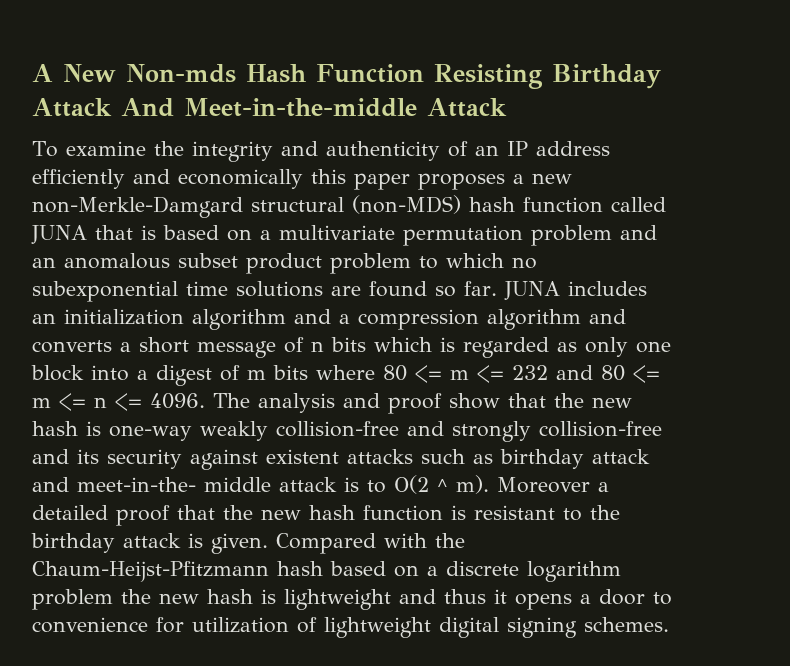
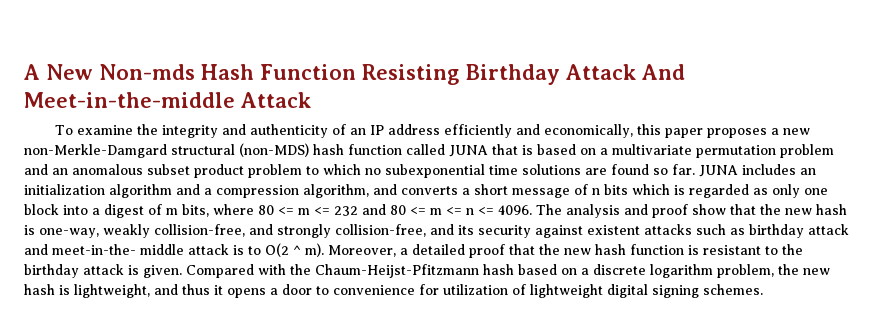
- To examine the integrity and authenticity of an IP address efficiently and economically this paper proposes a new non-Merkle-Damgard structural (non-MDS) hash function called JUNA that is based on a multivariate permutation problem and an anomalous subset product problem to which no subexponential time solutions are found so far.
+ To examine the integrity and authenticity of an IP address efficiently and economically, this paper proposes a new non-Merkle-Damgard structural (non-MDS) hash function called JUNA that is based on a multivariate permutation problem and an anomalous subset product problem to which no subexponential time solutions are found so far.
- JUNA includes an initialization algorithm and a compression algorithm and converts a short message of n bits which is regarded as only one block into a digest of m bits where 80 <= m <= 232 and 80 <= m <= n <= 4096.
+ JUNA includes an initialization algorithm and a compression algorithm, and converts a short message of n bits which is regarded as only one block into a digest of m bits, where 80 <= m <= 232 and 80 <= m <= n <= 4096.
- The analysis and proof show that the new hash is one-way weakly collision-free and strongly collision-free and its security against existent attacks such as birthday attack and meet-in-the- middle attack is to O(2 ^ m).
+ The analysis and proof show that the new hash is one-way, weakly collision-free, and strongly collision-free, and its security against existent attacks such as birthday attack and meet-in-the- middle attack is to O(2 ^ m).
- Moreover a detailed proof that the new hash function is resistant to the birthday attack is given.
+ Moreover, a detailed proof that the new hash function is resistant to the birthday attack is given.
- Compared with the Chaum-Heijst-Pfitzmann hash based on a discrete logarithm problem the new hash is lightweight and thus it opens a door to convenience for utilization of lightweight digital signing schemes.
+ Compared with the Chaum-Heijst-Pfitzmann hash based on a discrete logarithm problem, the new hash is lightweight, and thus it opens a door to convenience for utilization of lightweight digital signing schemes.

